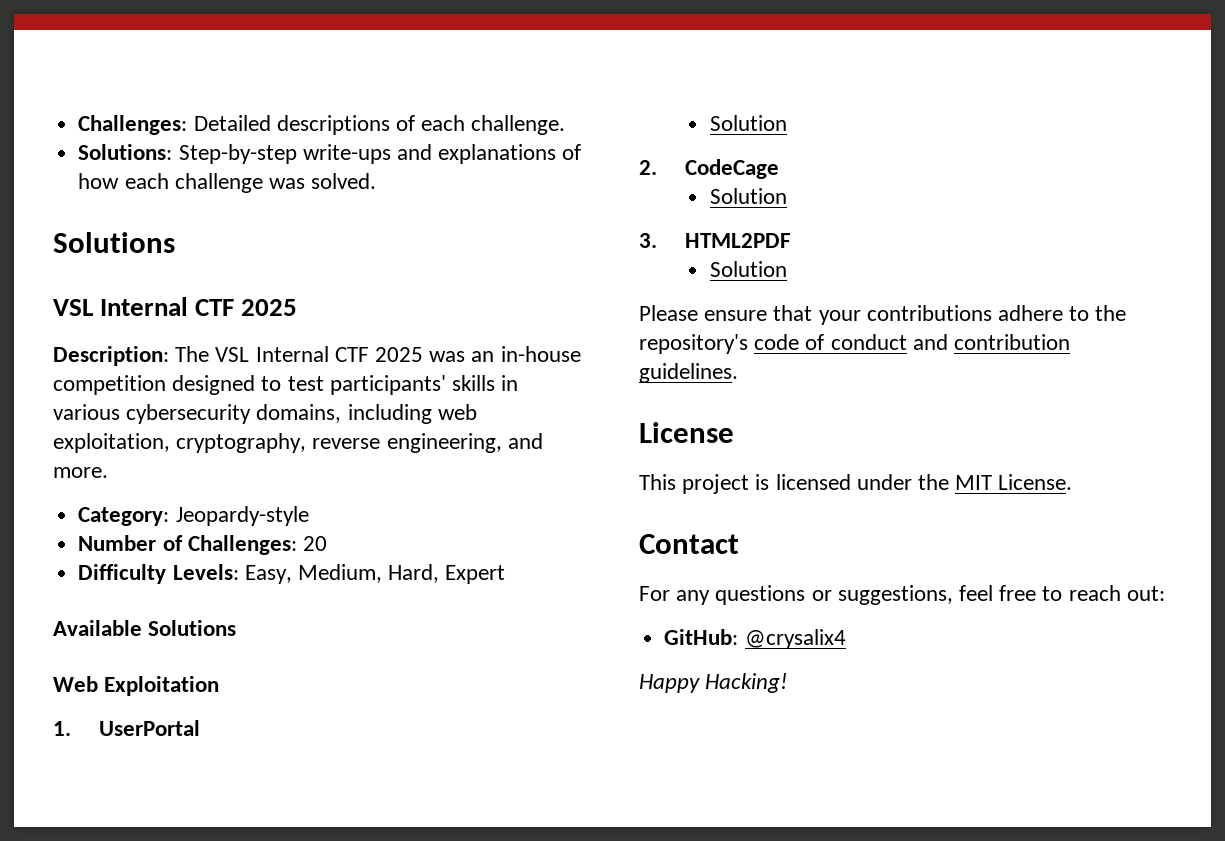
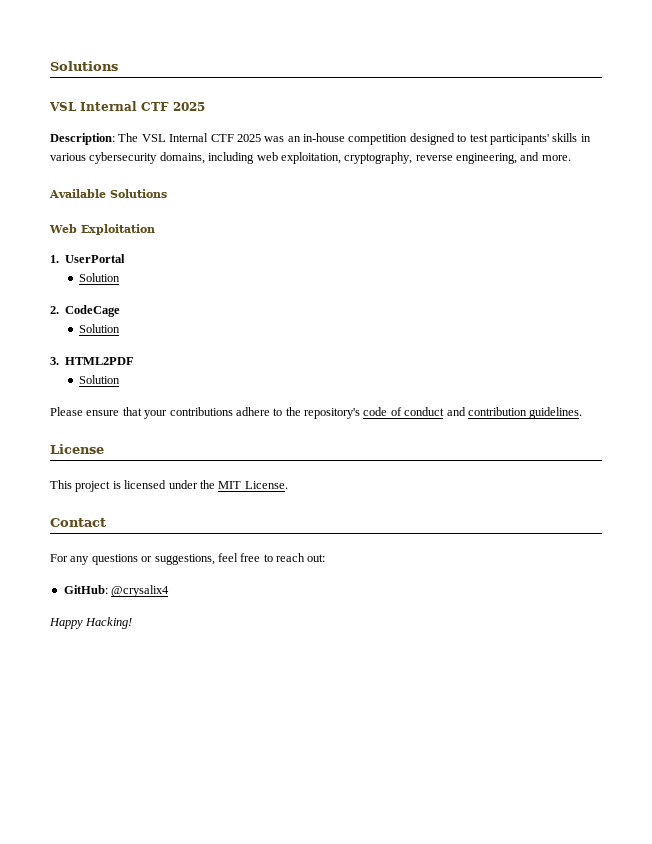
- Challenges: Detailed descriptions of each challenge.
- Solutions: Step-by-step write-ups and explanations of how each challenge was solved.
- Category: Jeopardy-style
- Number of Challenges: 20
- Difficulty Levels: Easy, Medium, Hard, Expert

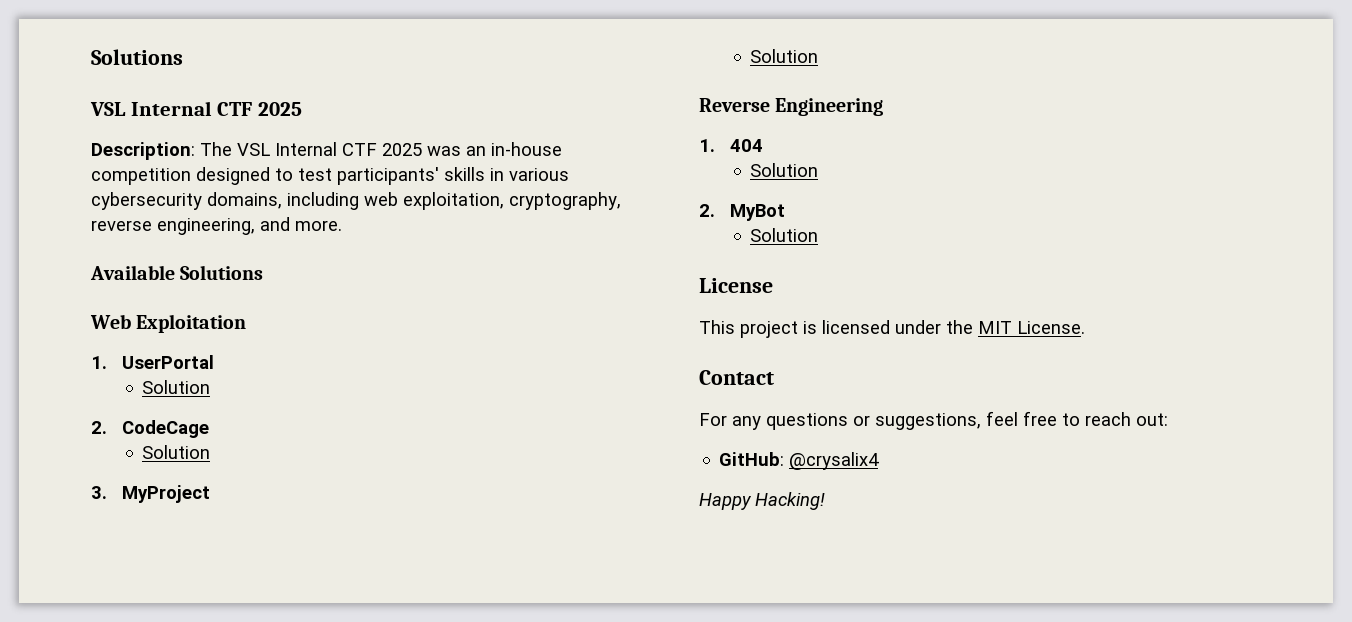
- 3. HTML2PDF
+ 3. MyProject
  Solution
- Please ensure that your contributions adhere to the repository's code of conduct and contribution guidelines.
+ Reverse Engineering
+ 1. 404
+ Solution
+ 2. MyBot
+ Solution

